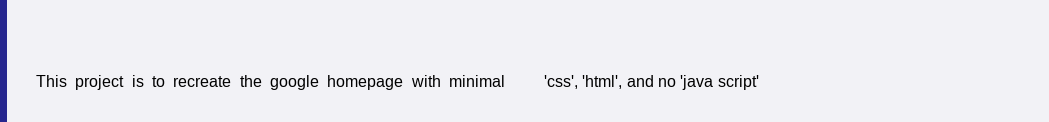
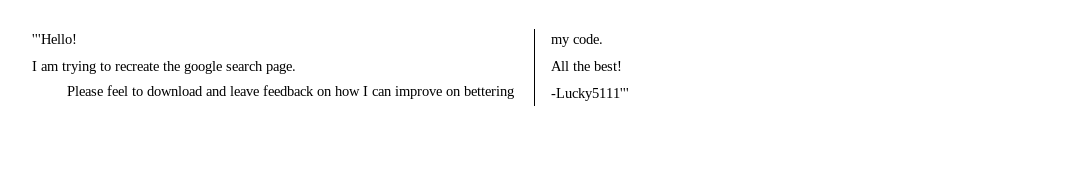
- This project is to recreate the google homepage with minimal 'css', 'html', and no 'java script'
+ '''Hello!
+ I am trying to recreate the google search page.
+ Please feel to download and leave feedback on how I can improve on bettering my code.
+ All the best!
+ -Lucky5111'''

